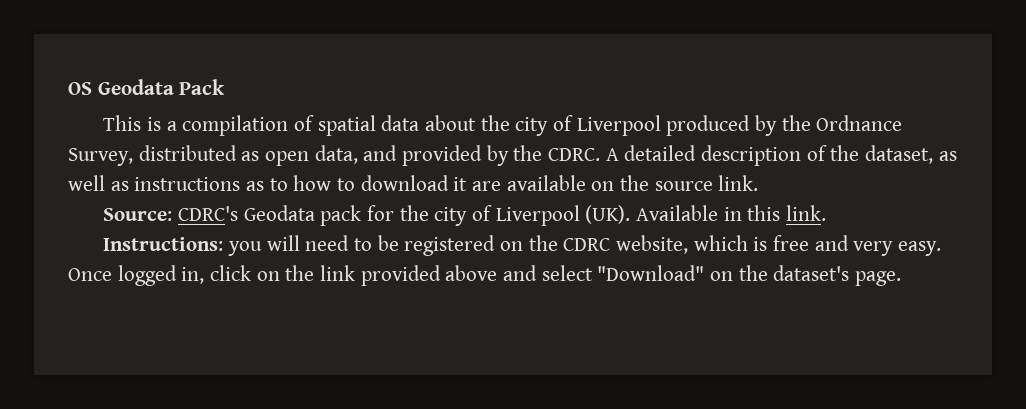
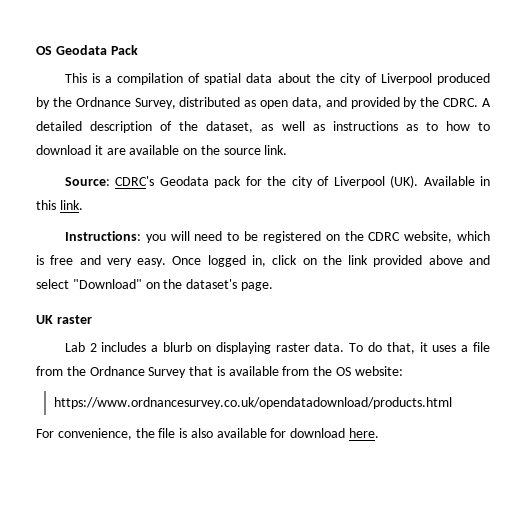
+ UK raster
+ Lab 2 includes a blurb on displaying raster data. To do that, it uses a file from the Ordnance Survey that is available from the OS website:
+ https://www.ordnancesurvey.co.uk/opendatadownload/products.html
+ For convenience, the file is also available for download here.

